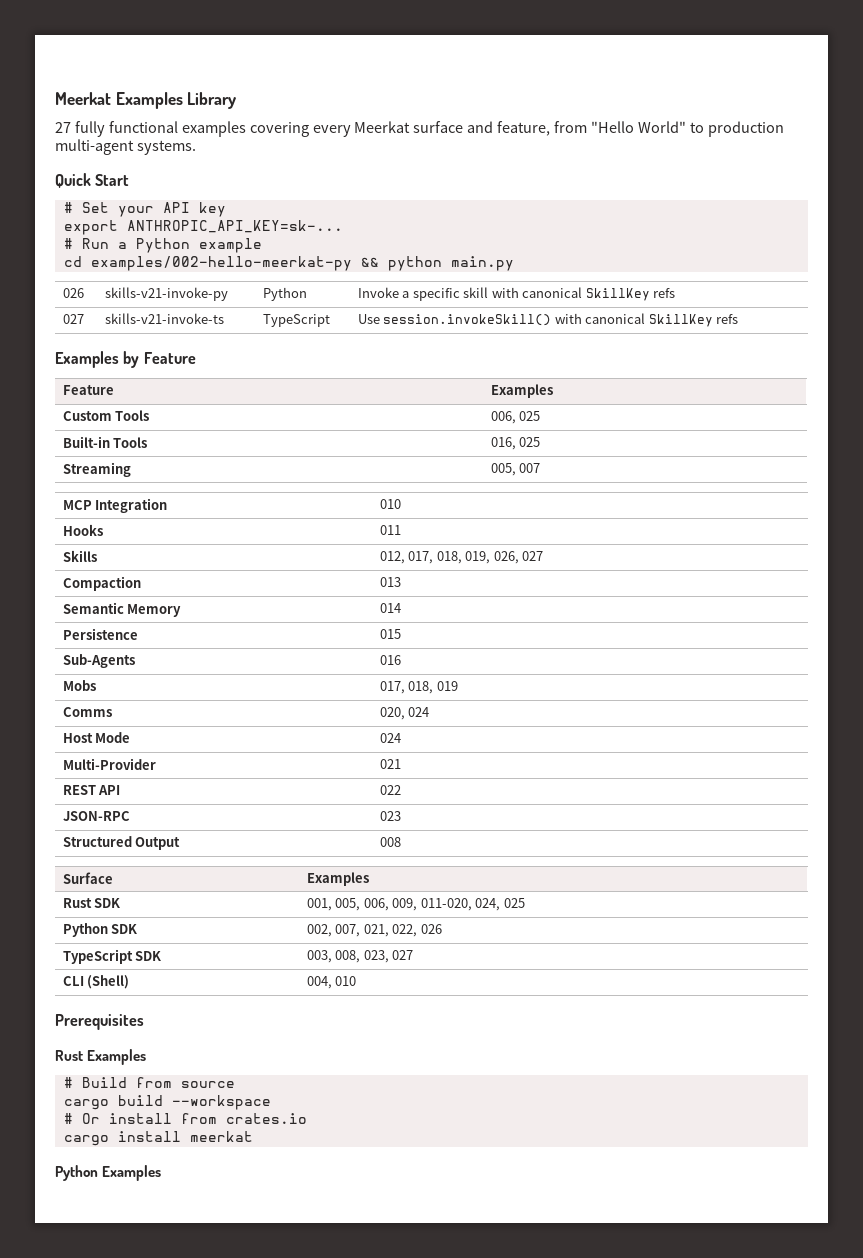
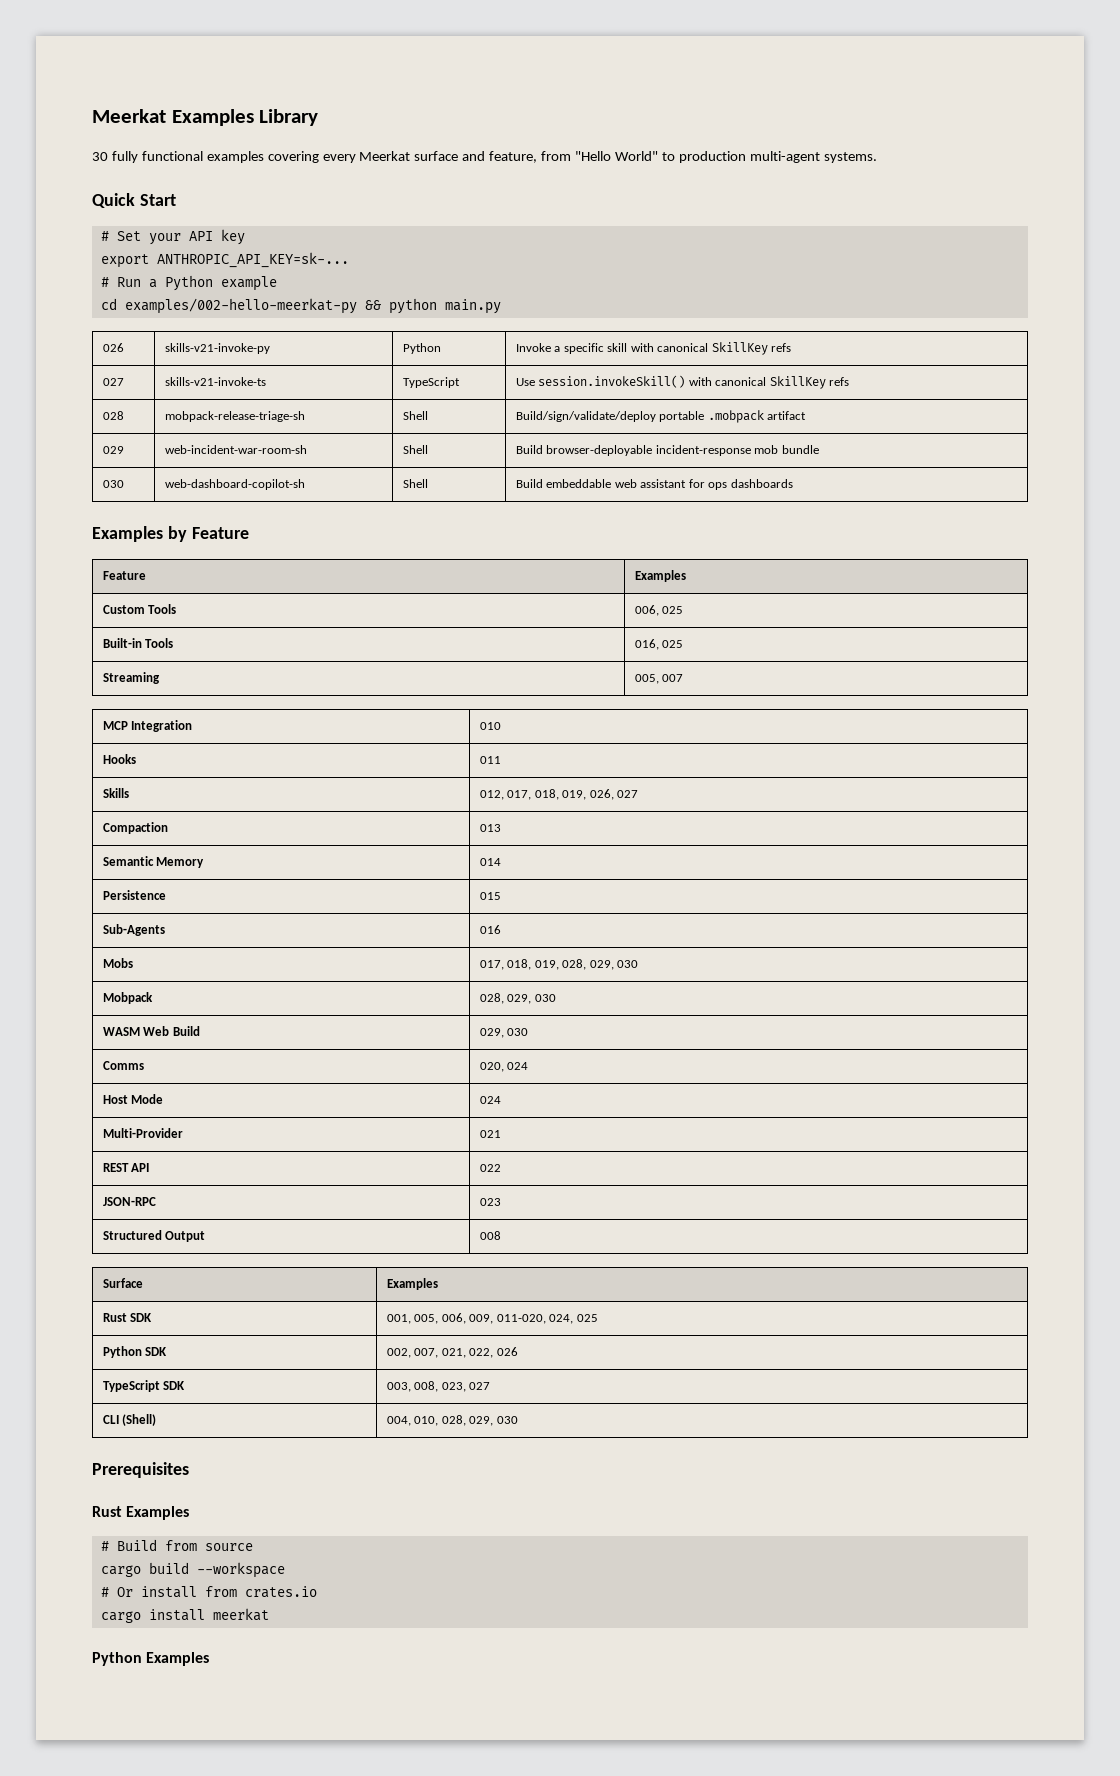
- 27 fully functional examples covering every Meerkat surface and feature, from "Hello World" to production multi-agent systems.
+ 30 fully functional examples covering every Meerkat surface and feature, from "Hello World" to production multi-agent systems.
+ 028 | mobpack-release-triage-sh | Shell | Build/sign/validate/deploy portable .mobpack artifact
+ 029 | web-incident-war-room-sh | Shell | Build browser-deployable incident-response mob bundle
+ 030 | web-dashboard-copilot-sh | Shell | Build embeddable web assistant for ops dashboards
- Mobs | 017, 018, 019
+ Mobs | 017, 018, 019, 028, 029, 030
+ Mobpack | 028, 029, 030
+ WASM Web Build | 029, 030
- CLI (Shell) | 004, 010
+ CLI (Shell) | 004, 010, 028, 029, 030

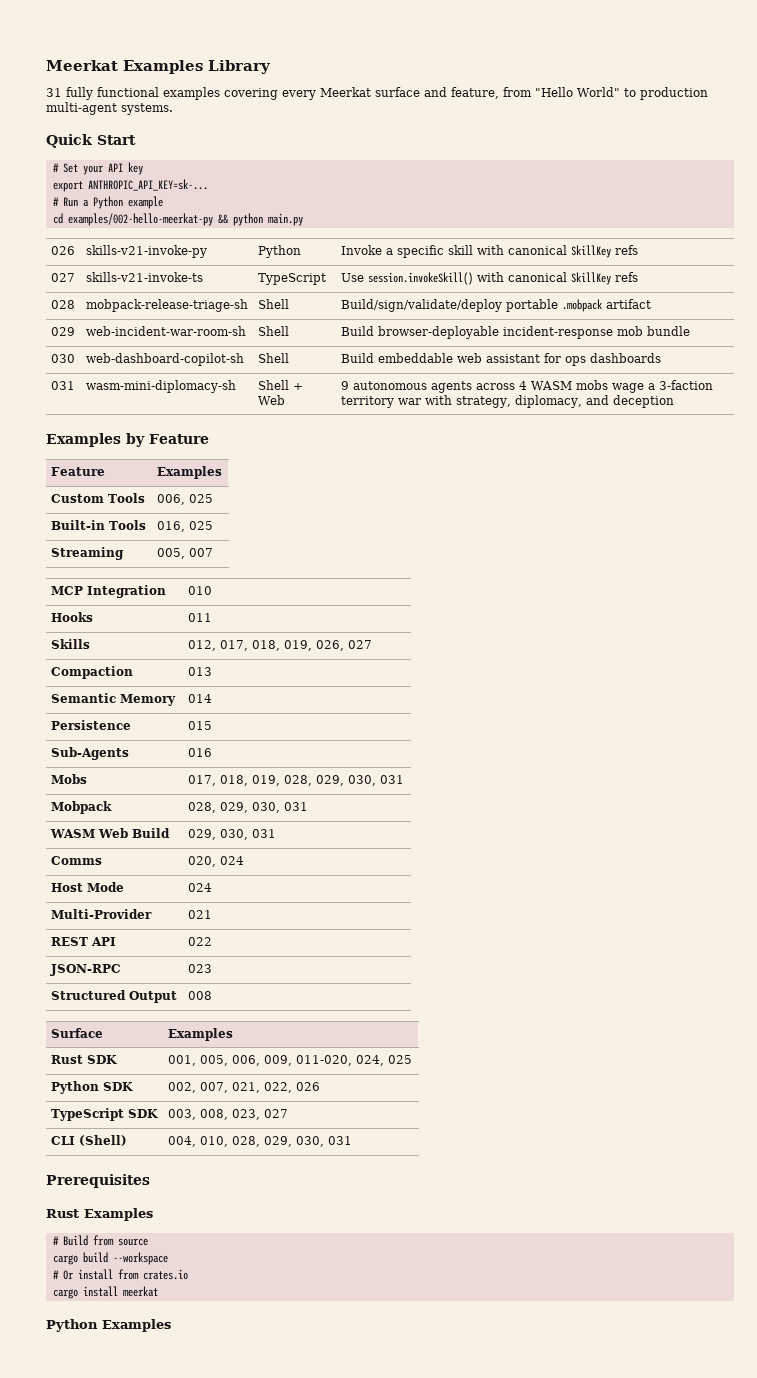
- 30 fully functional examples covering every Meerkat surface and feature, from "Hello World" to production multi-agent systems.
+ 31 fully functional examples covering every Meerkat surface and feature, from "Hello World" to production multi-agent systems.
+ 031 | wasm-mini-diplomacy-sh | Shell + Web | 9 autonomous agents across 4 WASM mobs wage a 3-faction territory war with strategy, diplomacy, and deception
- Mobs | 017, 018, 019, 028, 029, 030
+ Mobs | 017, 018, 019, 028, 029, 030, 031
- Mobpack | 028, 029, 030
+ Mobpack | 028, 029, 030, 031
- WASM Web Build | 029, 030
+ WASM Web Build | 029, 030, 031
- CLI (Shell) | 004, 010, 028, 029, 030
+ CLI (Shell) | 004, 010, 028, 029, 030, 031

